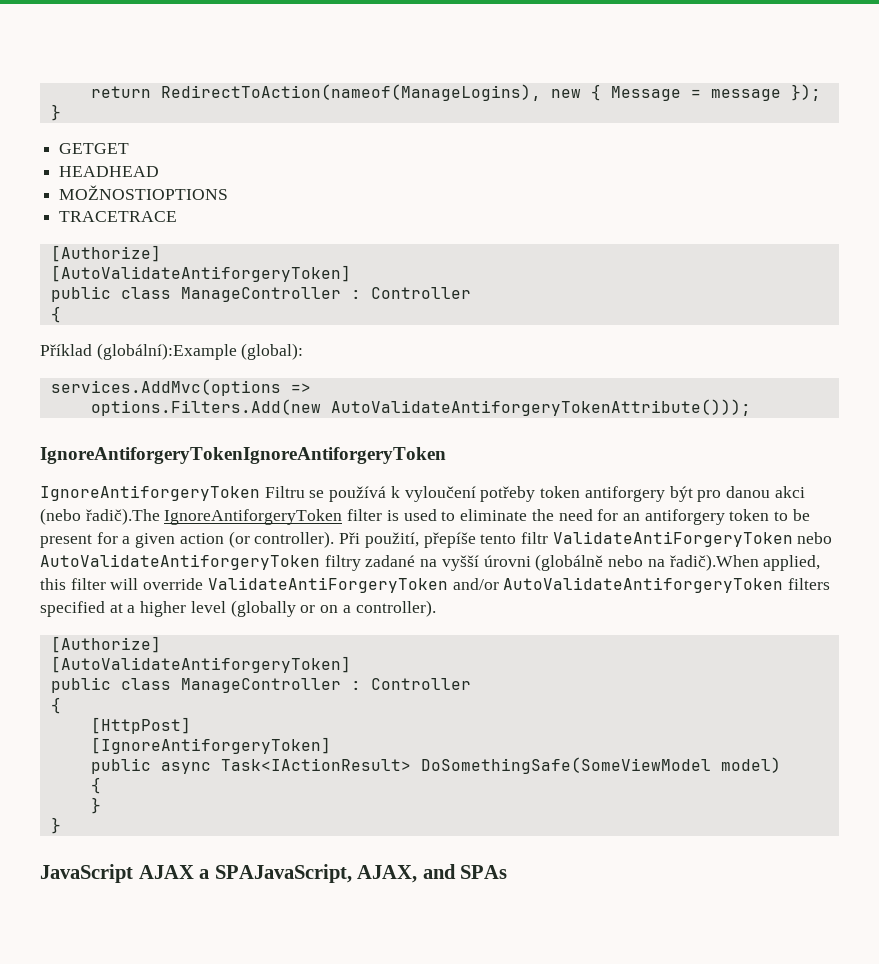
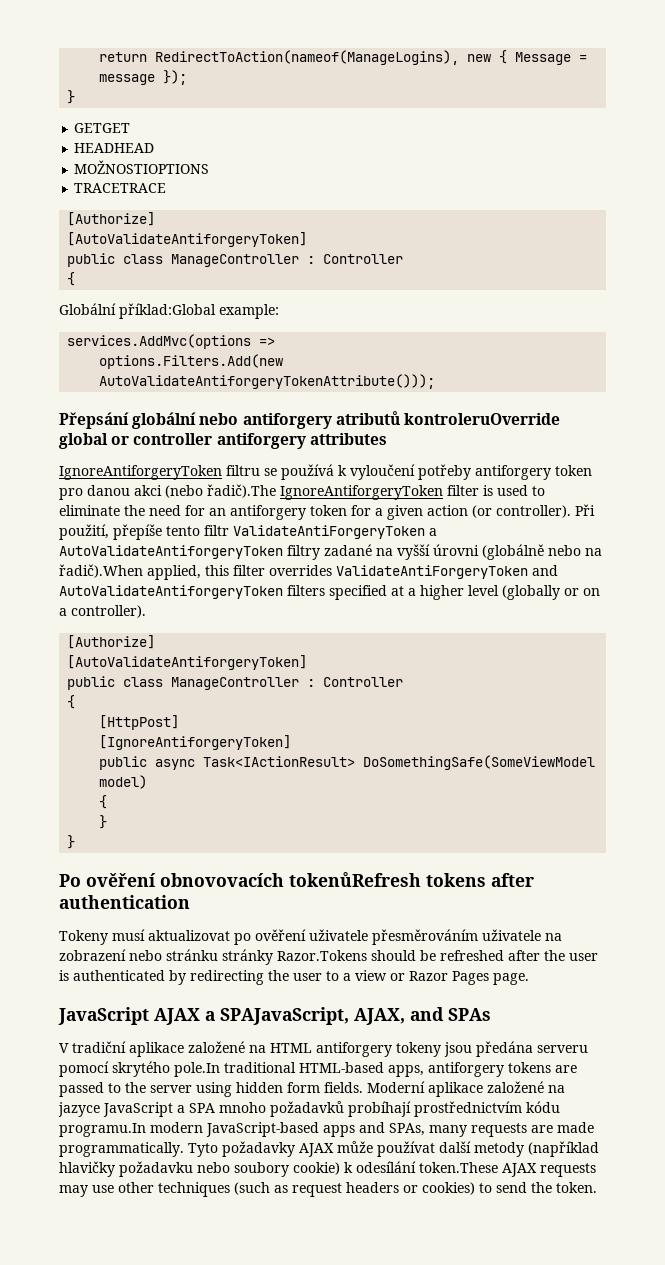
- Příklad (globální):Example (global):
+ Globální příklad:Global example:
- IgnoreAntiforgeryTokenIgnoreAntiforgeryToken
- IgnoreAntiforgeryToken Filtru se používá k vyloučení potřeby token antiforgery být pro danou akci (nebo řadič).The IgnoreAntiforgeryToken filter is used to eliminate the need for an antiforgery token to be present for a given action (or controller).
+ Přepsání globální nebo antiforgery atributů kontroleruOverride global or controller antiforgery attributes
+ IgnoreAntiforgeryToken filtru se používá k vyloučení potřeby antiforgery token pro danou akci (nebo řadič).The IgnoreAntiforgeryToken filter is used to eliminate the need for an antiforgery token for a given action (or controller).
- Při použití, přepíše tento filtr ValidateAntiForgeryToken nebo AutoValidateAntiforgeryToken filtry zadané na vyšší úrovni (globálně nebo na řadič).When applied, this filter will override ValidateAntiForgeryToken and/or AutoValidateAntiforgeryToken filters specified at a higher level (globally or on a controller).
+ Při použití, přepíše tento filtr ValidateAntiForgeryToken a AutoValidateAntiforgeryToken filtry zadané na vyšší úrovni (globálně nebo na řadič).When applied, this filter overrides ValidateAntiForgeryToken and AutoValidateAntiforgeryToken filters specified at a higher level (globally or on a controller).
+ Po ověření obnovovacích tokenůRefresh tokens after authentication
+ Tokeny musí aktualizovat po ověření uživatele přesměrováním uživatele na zobrazení nebo stránku stránky Razor.Tokens should be refreshed after the user is authenticated by redirecting the user to a view or Razor Pages page.
+ V tradiční aplikace založené na HTML antiforgery tokeny jsou předána serveru pomocí skrytého pole.In traditional HTML-based apps, antiforgery tokens are passed to the server using hidden form fields. Moderní aplikace založené na jazyce JavaScript a SPA mnoho požadavků probíhají prostřednictvím kódu programu.In modern JavaScript-based apps and SPAs, many requests are made programmatically. Tyto požadavky AJAX může používat další metody (například hlavičky požadavku nebo soubory cookie) k odesílání token.These AJAX requests may use other techniques (such as request headers or cookies) to send the token.

